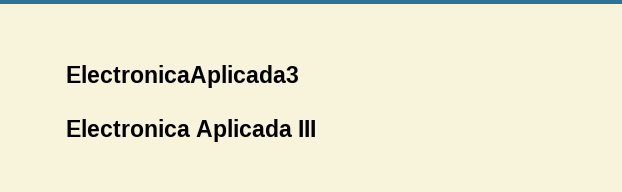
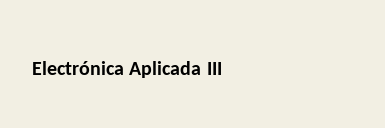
- ElectronicaAplicada3
- Electronica Aplicada III
+ Electrónica Aplicada III

